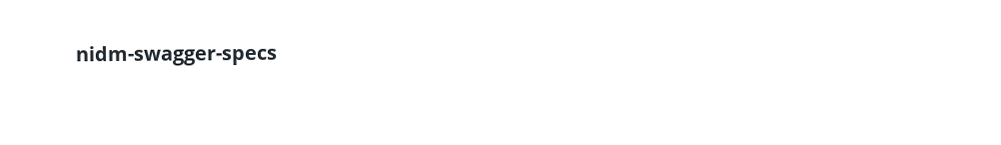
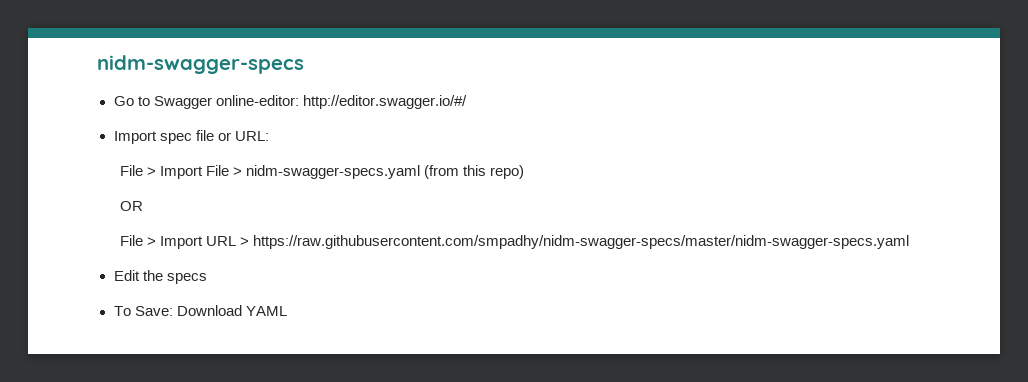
+ Go to Swagger online-editor: http://editor.swagger.io/#/
+ Import spec file or URL:
+ File > Import File > nidm-swagger-specs.yaml (from this repo)
+ OR
+ File > Import URL > https://raw.githubusercontent.com/smpadhy/nidm-swagger-specs/master/nidm-swagger-specs.yaml
+ Edit the specs
+ To Save: Download YAML

